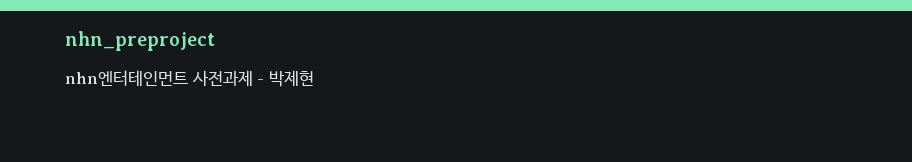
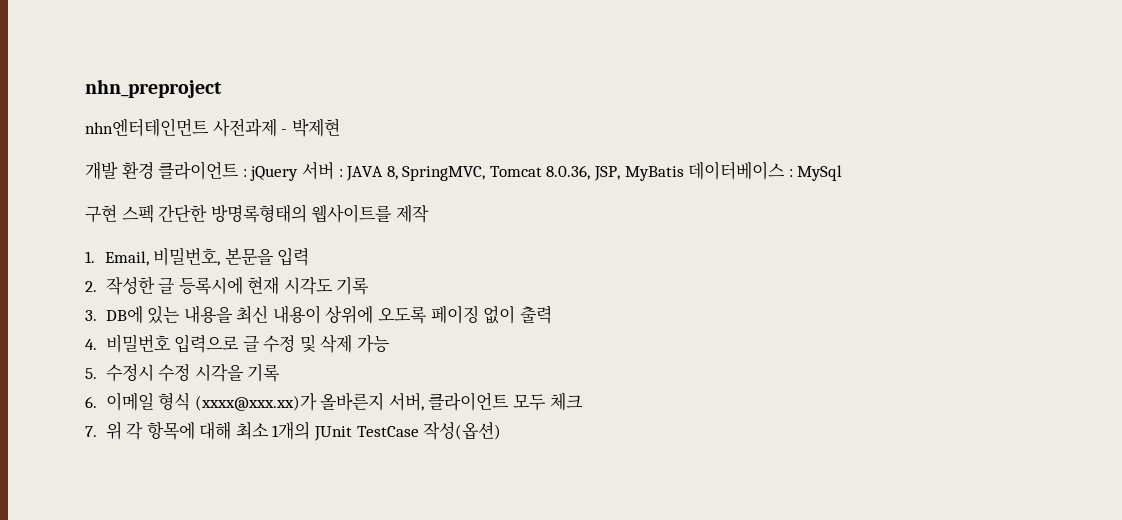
+ 개발 환경 클라이언트 : jQuery 서버 : JAVA 8, SpringMVC, Tomcat 8.0.36, JSP, MyBatis 데이터베이스 : MySql
+ 구현 스펙 간단한 방명록형태의 웹사이트를 제작
+ 1. Email, 비밀번호, 본문을 입력
+ 2. 작성한 글 등록시에 현재 시각도 기록
+ 3. DB에 있는 내용을 최신 내용이 상위에 오도록 페이징 없이 출력
+ 4. 비밀번호 입력으로 글 수정 및 삭제 가능
+ 5. 수정시 수정 시각을 기록
+ 6. 이메일 형식 (xxxx@xxx.xx)가 올바른지 서버, 클라이언트 모두 체크
+ 7. 위 각 항목에 대해 최소 1개의 JUnit TestCase 작성(옵션)

